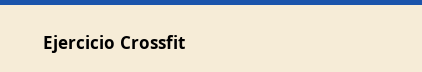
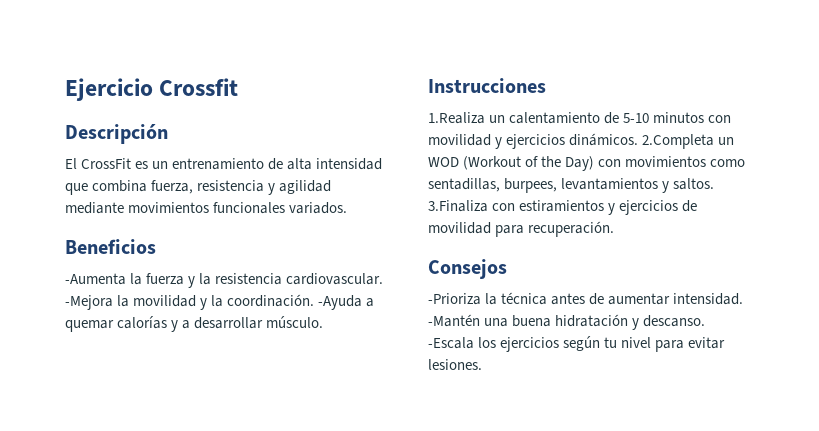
+ Descripción
+ El CrossFit es un entrenamiento de alta intensidad que combina fuerza, resistencia y agilidad mediante movimientos funcionales variados.
+ Beneficios
+ -Aumenta la fuerza y la resistencia cardiovascular. -Mejora la movilidad y la coordinación. -Ayuda a quemar calorías y a desarrollar músculo.
+ Instrucciones
+ 1.Realiza un calentamiento de 5-10 minutos con movilidad y ejercicios dinámicos. 2.Completa un WOD (Workout of the Day) con movimientos como sentadillas, burpees, levantamientos y saltos. 3.Finaliza con estiramientos y ejercicios de movilidad para recuperación.
+ Consejos
+ -Prioriza la técnica antes de aumentar intensidad. -Mantén una buena hidratación y descanso. -Escala los ejercicios según tu nivel para evitar lesiones.

